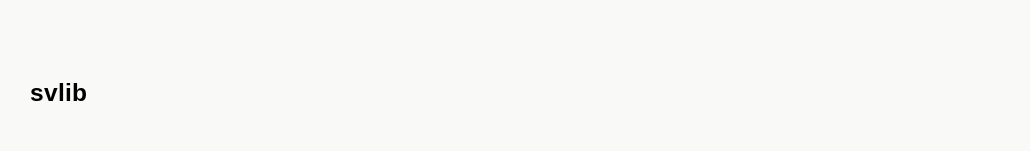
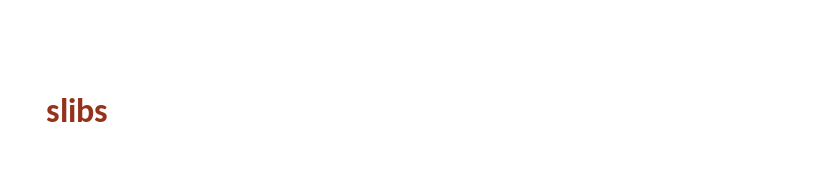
- svlib
+ slibs

